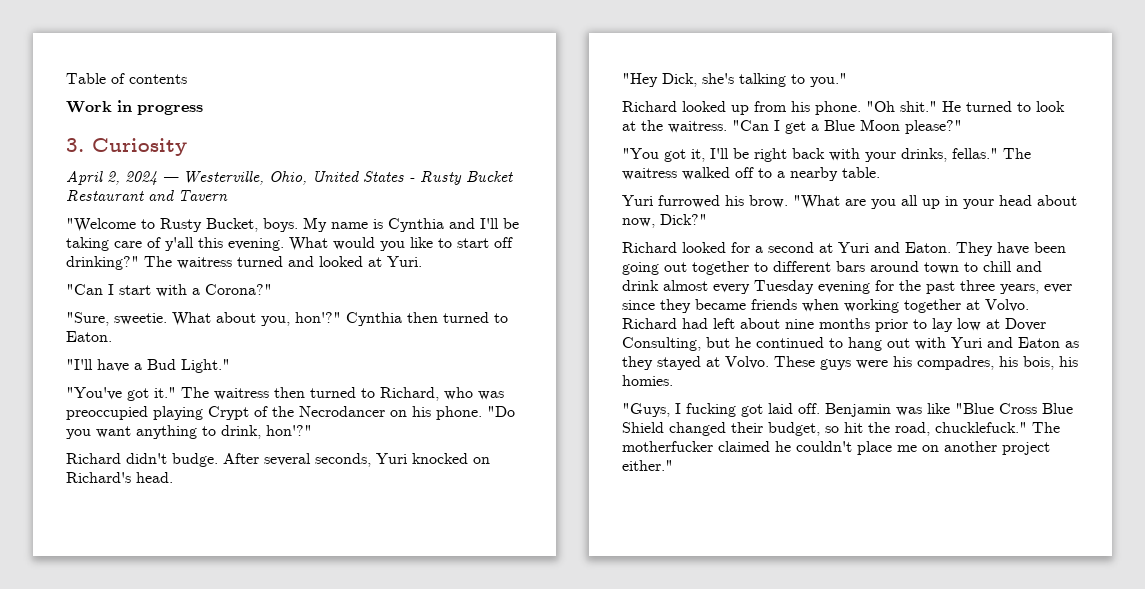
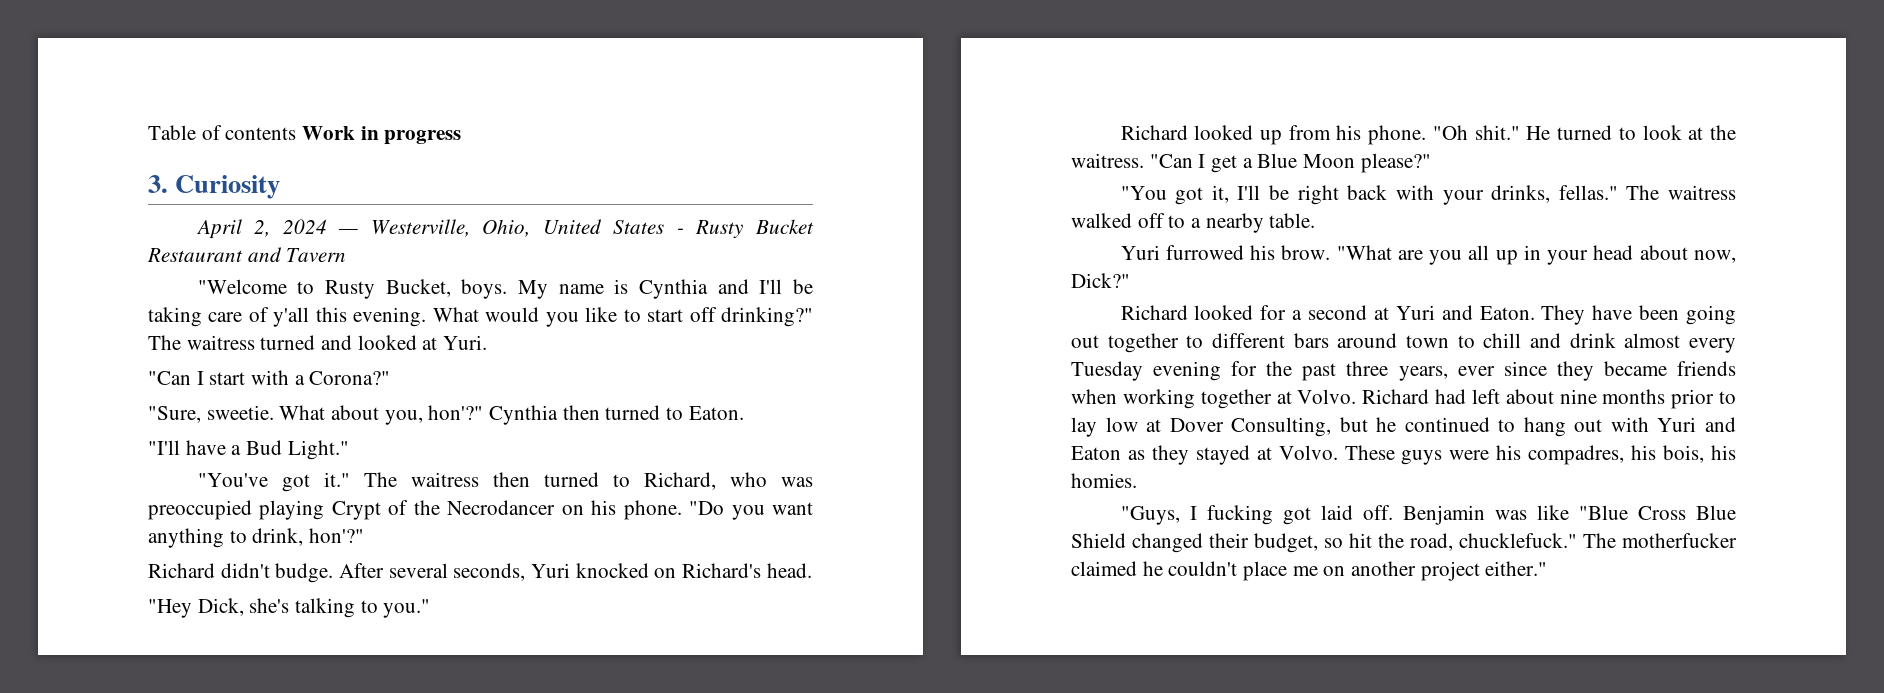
- Table of contents
- Work in progress
+ Table of contents Work in progress

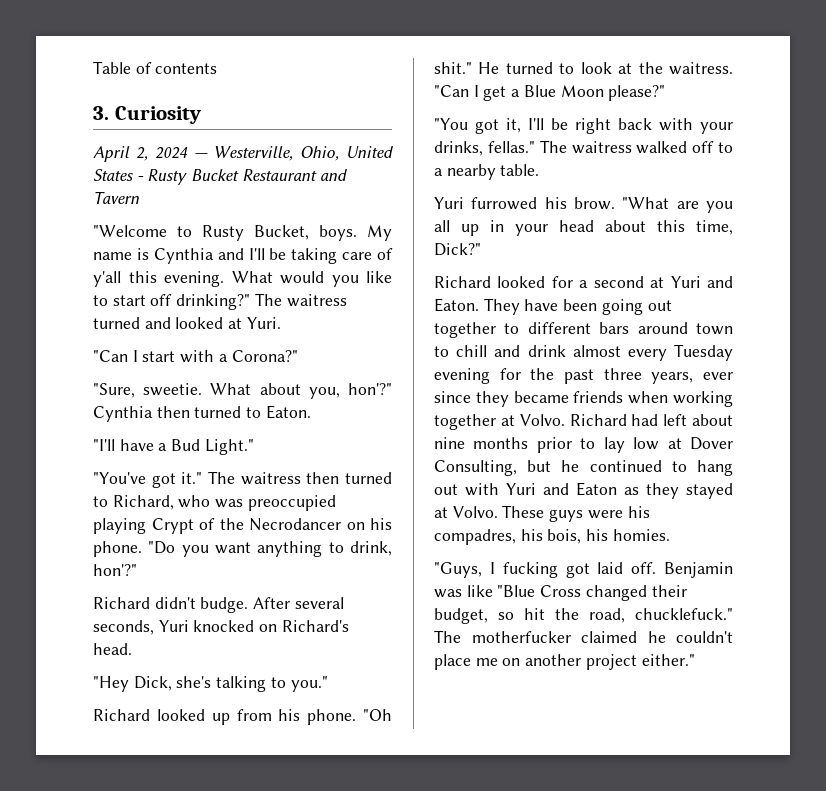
- Table of contents Work in progress
+ Table of contents
- "What are you all up in your head about now, Dick?"
+ "What are you all up in your head about this time, Dick?"
- Benjamin was like "Blue Cross Blue Shield changed their budget, so hit the road, chucklefuck."
+ Benjamin was like "Blue Cross changed their budget, so hit the road, chucklefuck."

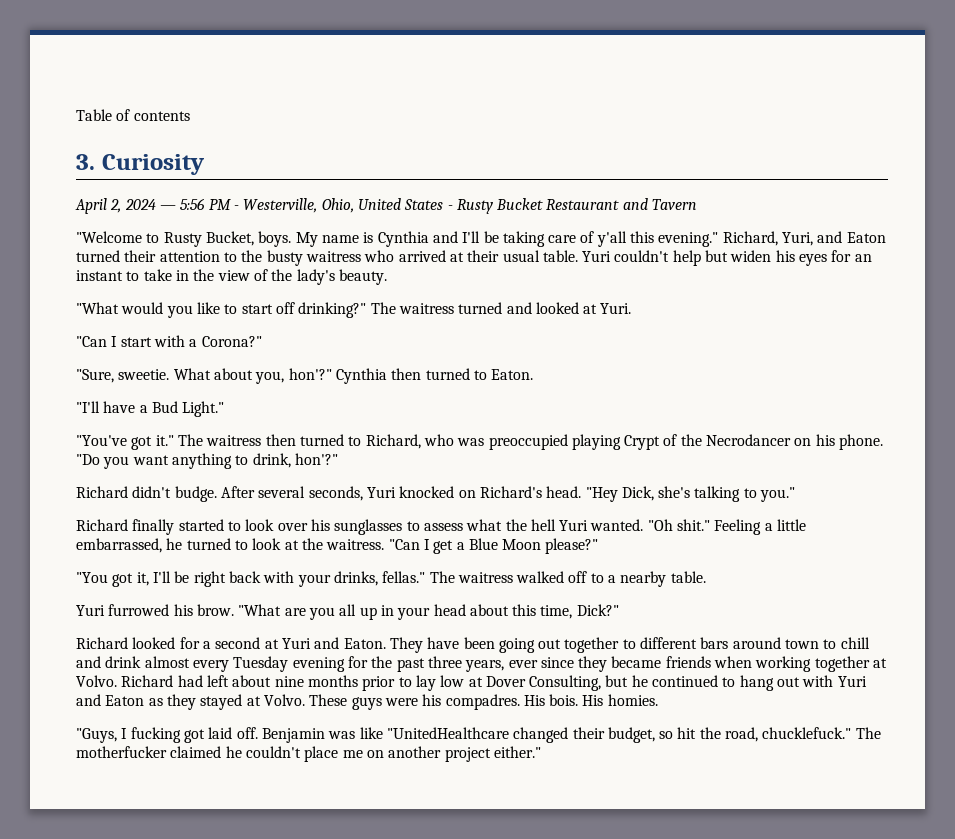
- April 2, 2024 — Westerville, Ohio, United States - Rusty Bucket Restaurant and Tavern
+ April 2, 2024 — 5:56 PM - Westerville, Ohio, United States - Rusty Bucket Restaurant and Tavern
- My name is Cynthia and I'll be taking care of y'all this evening. What would you like to start off drinking?"
+ My name is Cynthia and I'll be taking care of y'all this evening." Richard, Yuri, and Eaton turned their attention to the busty waitress who arrived at their usual table. Yuri couldn't help but widen his eyes for an instant to take in the view of the lady's beauty.
+ "What would you like to start off drinking?"
- After several seconds, Yuri knocked on Richard's head.
- "Hey Dick, she's talking to you."
+ After several seconds, Yuri knocked on Richard's head. "Hey Dick, she's talking to you."
- Richard looked up from his phone. "Oh shit." He turned to look at the waitress.
+ Richard finally started to look over his sunglasses to assess what the hell Yuri wanted. "Oh shit." Feeling a little embarrassed, he turned to look at the waitress.
- These guys were his compadres, his bois, his homies.
+ These guys were his compadres. His bois. His homies.
- Benjamin was like "Blue Cross changed their budget, so hit the road, chucklefuck."
+ Benjamin was like "UnitedHealthcare changed their budget, so hit the road, chucklefuck."

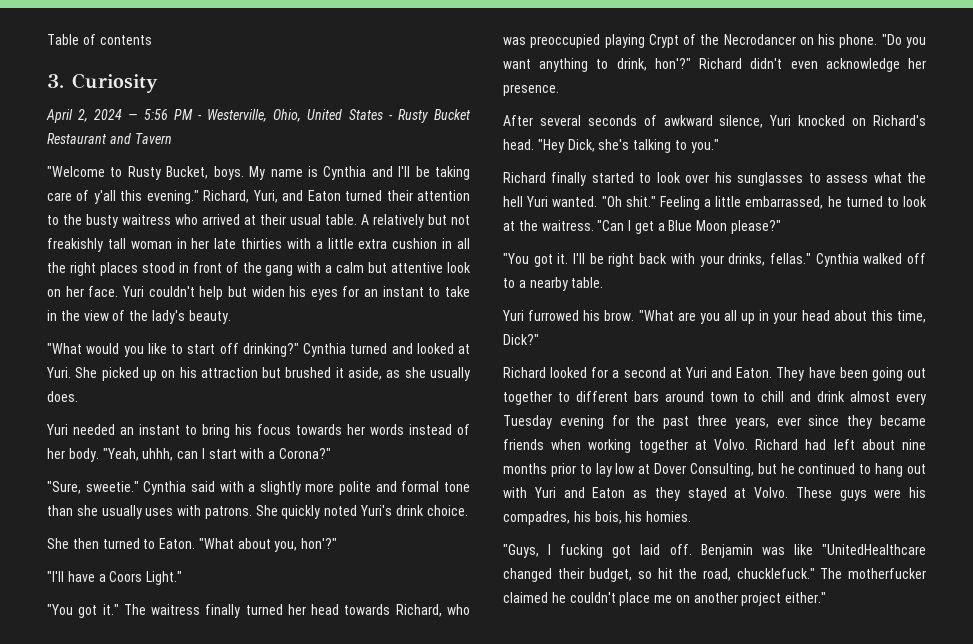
+ A relatively but not freakishly tall woman in her late thirties with a little extra cushion in all the right places stood in front of the gang with a calm but attentive look on her face.
- The waitress turned and looked at Yuri.
- "Can I start with a Corona?"
+ Cynthia turned and looked at Yuri. She picked up on his attraction but brushed it aside, as she usually does.
+ Yuri needed an instant to bring his focus towards her words instead of her body. "Yeah, uhhh, can I start with a Corona?"
- "Sure, sweetie. What about you, hon'?" Cynthia then turned to Eaton.
+ "Sure, sweetie." Cynthia said with a slightly more polite and formal tone than she usually uses with patrons. She quickly noted Yuri's drink choice.
+ She then turned to Eaton. "What about you, hon'?"
- "I'll have a Bud Light."
+ "I'll have a Coors Light."
- "You've got it."
+ "You got it."
- The waitress then turned to Richard, who was preoccupied playing Crypt of the Necrodancer on his phone.
+ The waitress finally turned her head towards Richard, who was preoccupied playing Crypt of the Necrodancer on his phone.
- "Do you want anything to drink, hon'?"
- Richard didn't budge. After several seconds, Yuri knocked on Richard's head.
+ "Do you want anything to drink, hon'?" Richard didn't even acknowledge her presence.
+ After several seconds of awkward silence, Yuri knocked on Richard's head.
- "You got it, I'll be right back with your drinks, fellas."
+ "You got it. I'll be right back with your drinks, fellas."
- The waitress walked off to a nearby table.
+ Cynthia walked off to a nearby table.
- These guys were his compadres. His bois. His homies.
+ These guys were his compadres, his bois, his homies.

